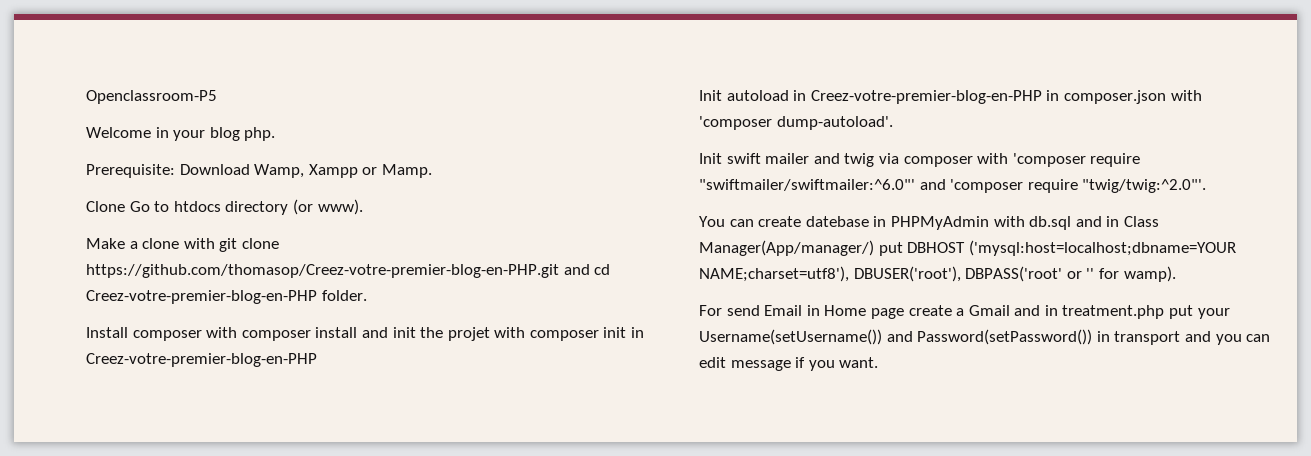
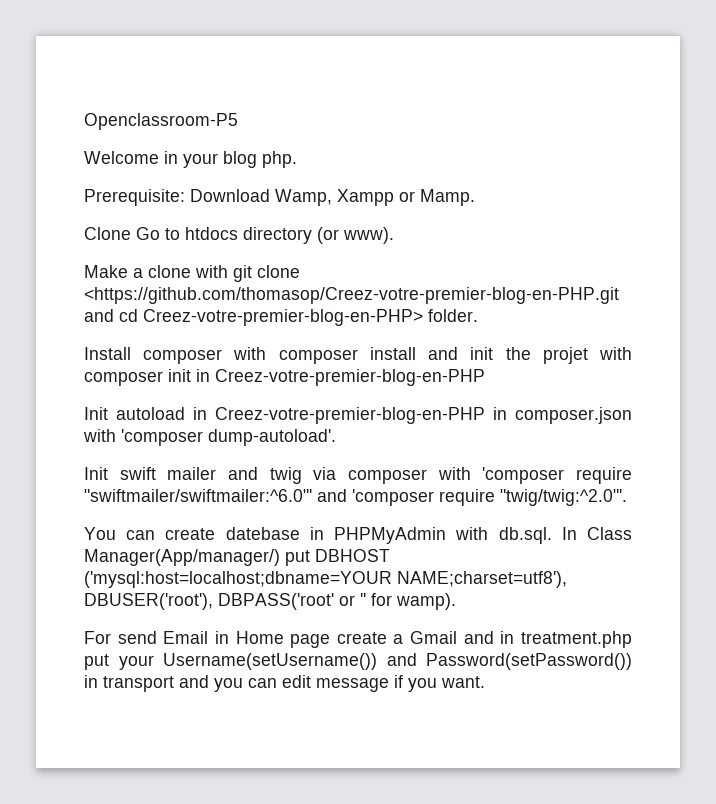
- Make a clone with git clone https://github.com/thomasop/Creez-votre-premier-blog-en-PHP.git and cd Creez-votre-premier-blog-en-PHP folder.
+ Make a clone with git clone <https://github.com/thomasop/Creez-votre-premier-blog-en-PHP.git and cd Creez-votre-premier-blog-en-PHP> folder.
- You can create datebase in PHPMyAdmin with db.sql and in Class Manager(App/manager/) put DBHOST ('mysql:host=localhost;dbname=YOUR NAME;charset=utf8'), DBUSER('root'), DBPASS('root' or '' for wamp).
+ You can create datebase in PHPMyAdmin with db.sql. In Class Manager(App/manager/) put DBHOST ('mysql:host=localhost;dbname=YOUR NAME;charset=utf8'), DBUSER('root'), DBPASS('root' or '' for wamp).

